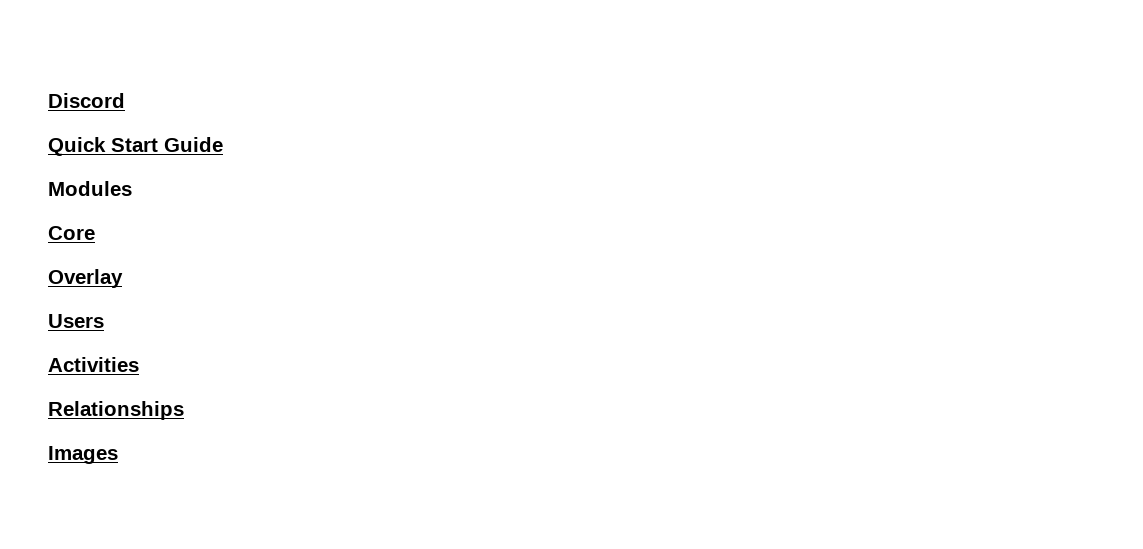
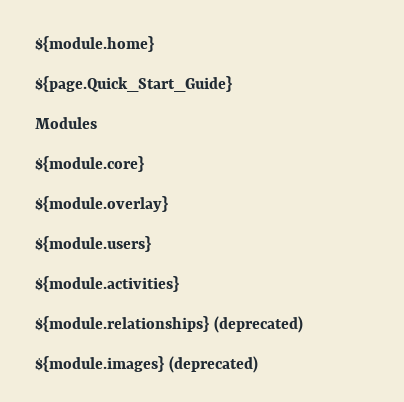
- Discord
- Quick Start Guide
+ ${module.home}
+ ${page.Quick_Start_Guide}
  Modules
- Core
- Overlay
- Users
- Activities
- Relationships
- Images
+ ${module.core}
+ ${module.overlay}
+ ${module.users}
+ ${module.activities}
+ ${module.relationships} (deprecated)
+ ${module.images} (deprecated)

